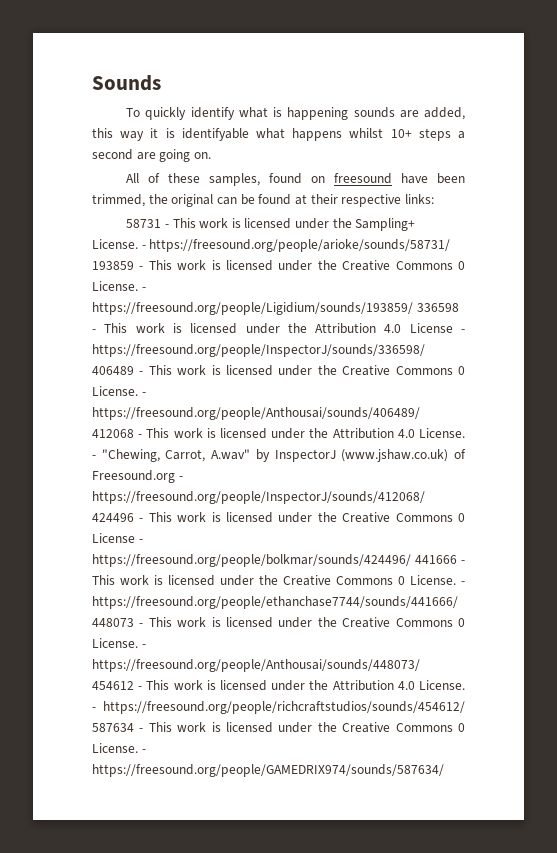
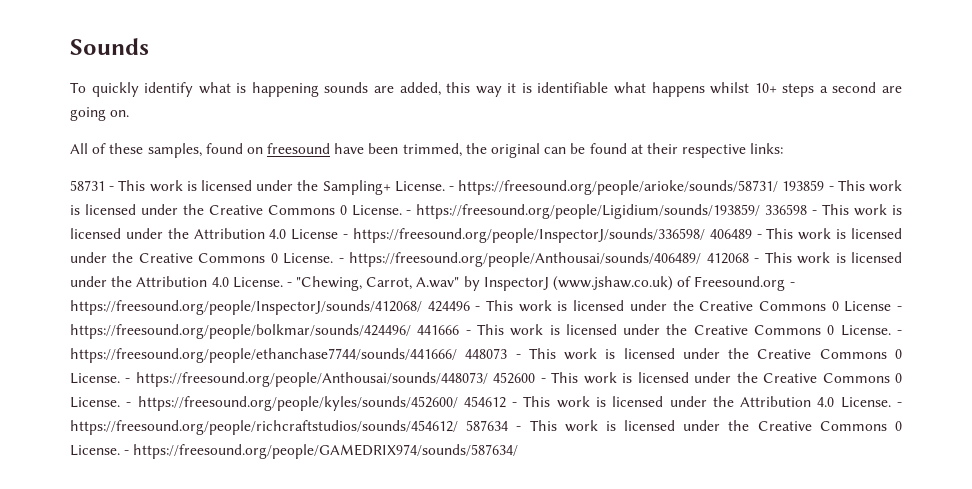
- To quickly identify what is happening sounds are added, this way it is identifyable what happens whilst 10+ steps a second are going on.
+ To quickly identify what is happening sounds are added, this way it is identifiable what happens whilst 10+ steps a second are going on.
- - https://freesound.org/people/Anthousai/sounds/448073/ 454612 - This work is licensed under the Attribution 4.0 License.
+ - https://freesound.org/people/Anthousai/sounds/448073/ 452600 - This work is licensed under the Creative Commons 0 License. - https://freesound.org/people/kyles/sounds/452600/ 454612 - This work is licensed under the Attribution 4.0 License.

